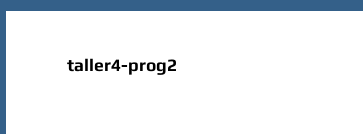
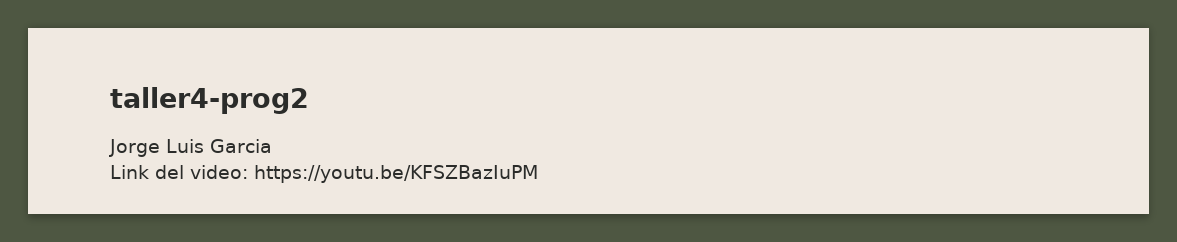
+ Jorge Luis Garcia
+ Link del video: https://youtu.be/KFSZBazIuPM

